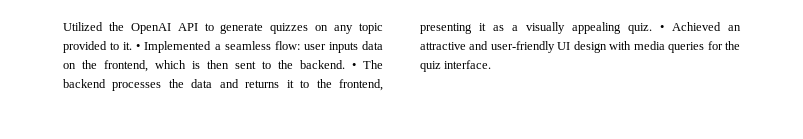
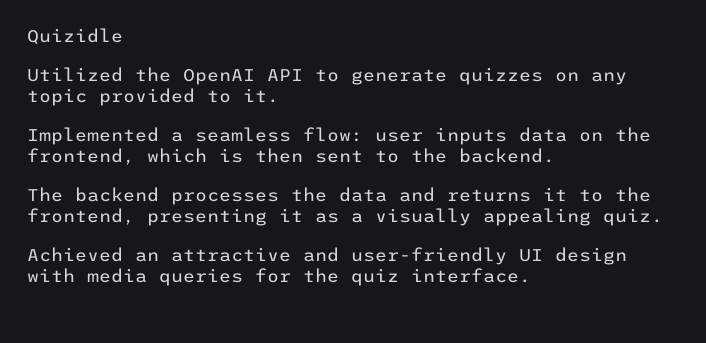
+ Quizidle
- Utilized the OpenAI API to generate quizzes on any topic provided to it. • Implemented a seamless flow:
+ Utilized the OpenAI API to generate quizzes on any topic provided to it.
+ Implemented a seamless flow:
- user inputs data on the frontend, which is then sent to the backend. • The backend processes the data and returns it to the frontend, presenting it as a visually appealing quiz. • Achieved an attractive and user-friendly UI design with media queries for the quiz interface.
+ user inputs data on the frontend, which is then sent to the backend.
+ The backend processes the data and returns it to the frontend, presenting it as a visually appealing quiz.
+ Achieved an attractive and user-friendly UI design with media queries for the quiz interface.

